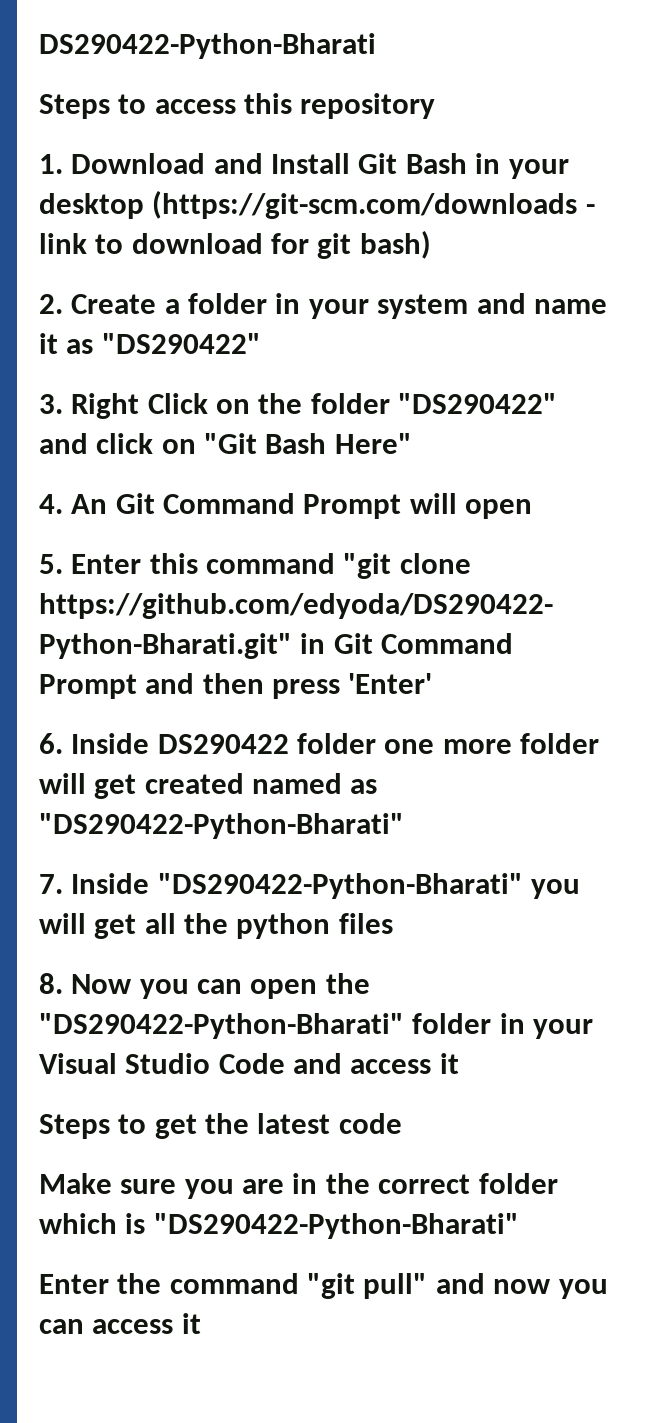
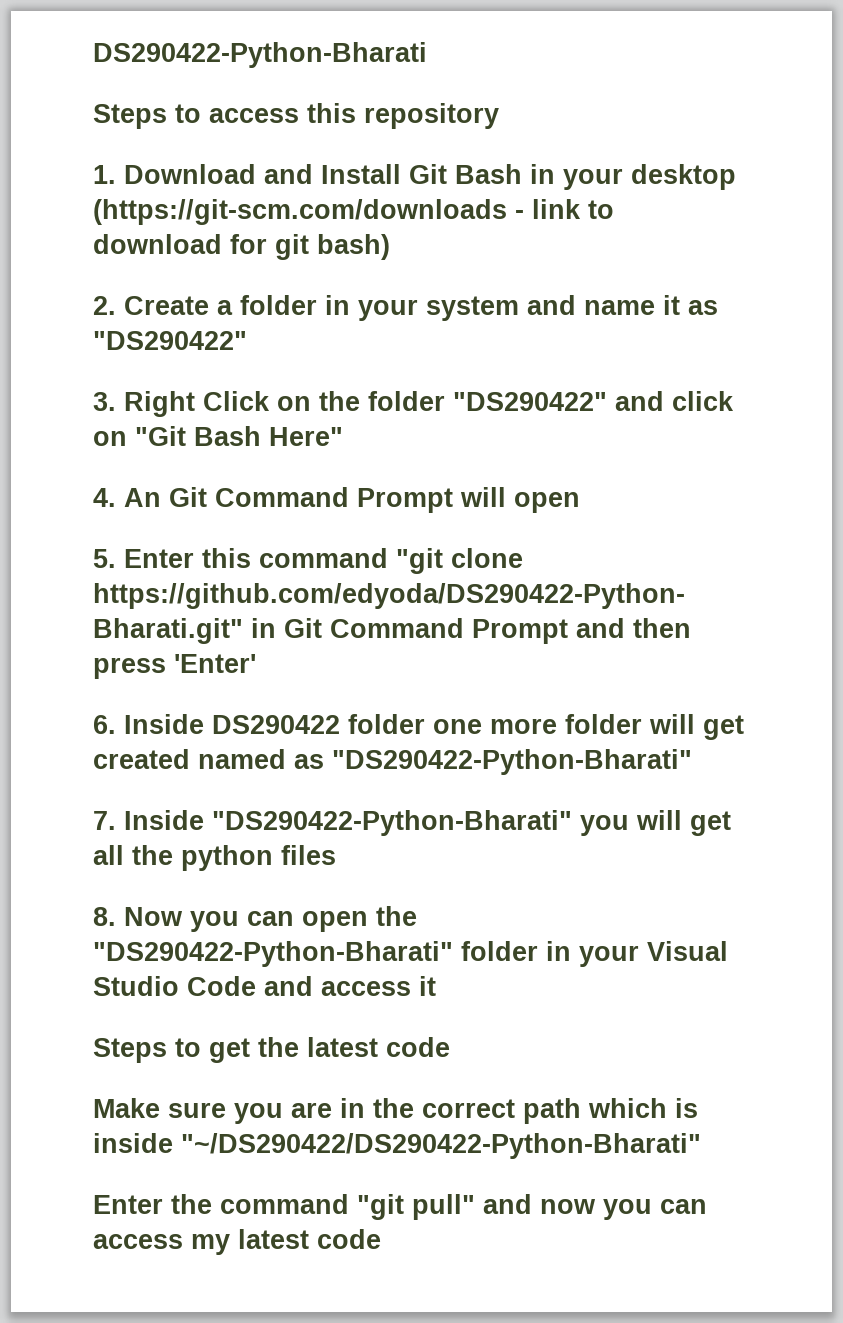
- Make sure you are in the correct folder which is "DS290422-Python-Bharati"
+ Make sure you are in the correct path which is inside "~/DS290422/DS290422-Python-Bharati"
- Enter the command "git pull" and now you can access it
+ Enter the command "git pull" and now you can access my latest code

